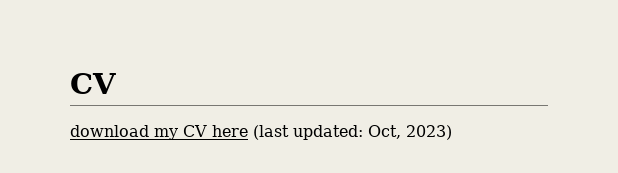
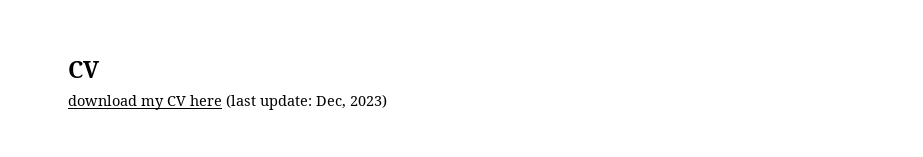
- download my CV here (last updated: Oct, 2023)
+ download my CV here (last update: Dec, 2023)

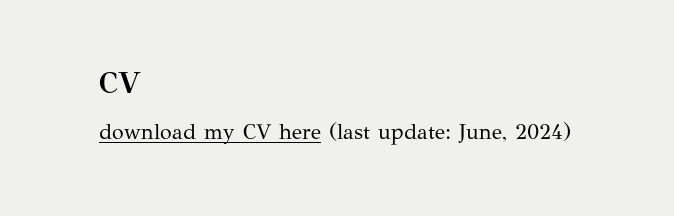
- download my CV here (last update: Dec, 2023)
+ download my CV here (last update: June, 2024)

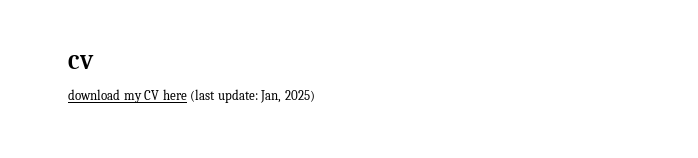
- download my CV here (last update: June, 2024)
+ download my CV here (last update: Jan, 2025)

